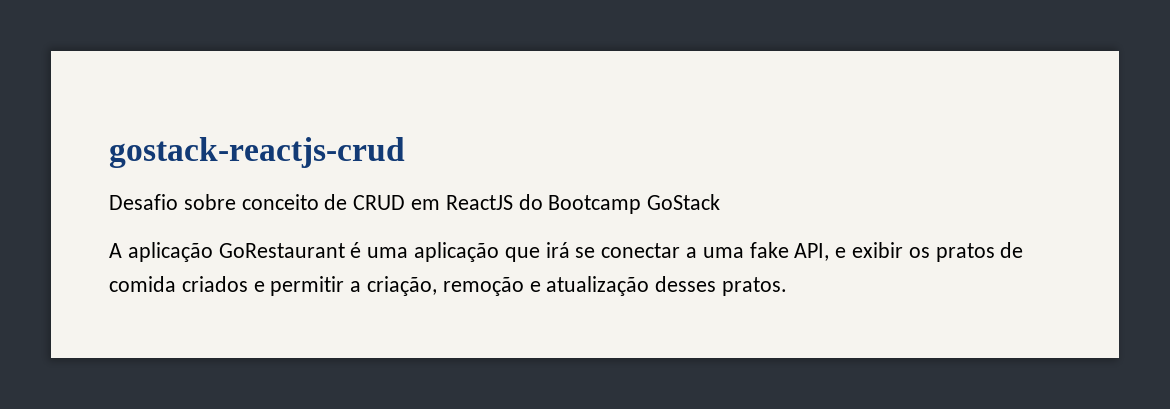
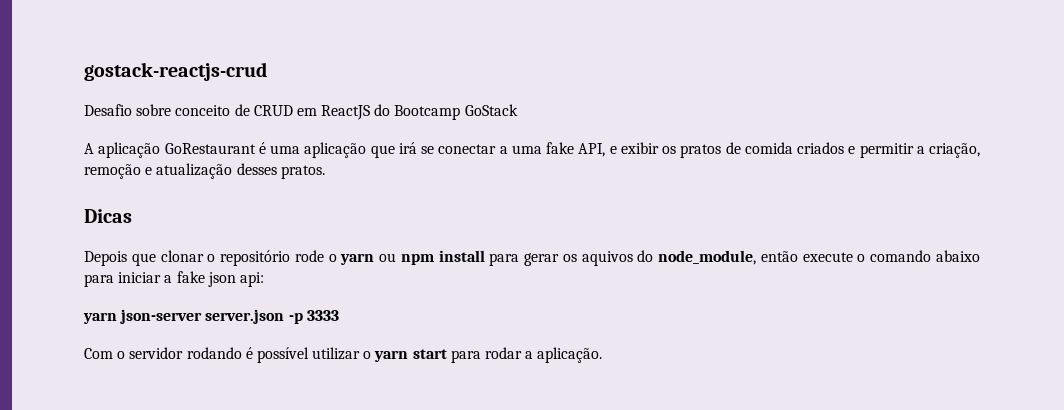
+ Dicas
+ Depois que clonar o repositório rode o yarn ou npm install para gerar os aquivos do node_module, então execute o comando abaixo para iniciar a fake json api:
+ yarn json-server server.json -p 3333
+ Com o servidor rodando é possível utilizar o yarn start para rodar a aplicação.

